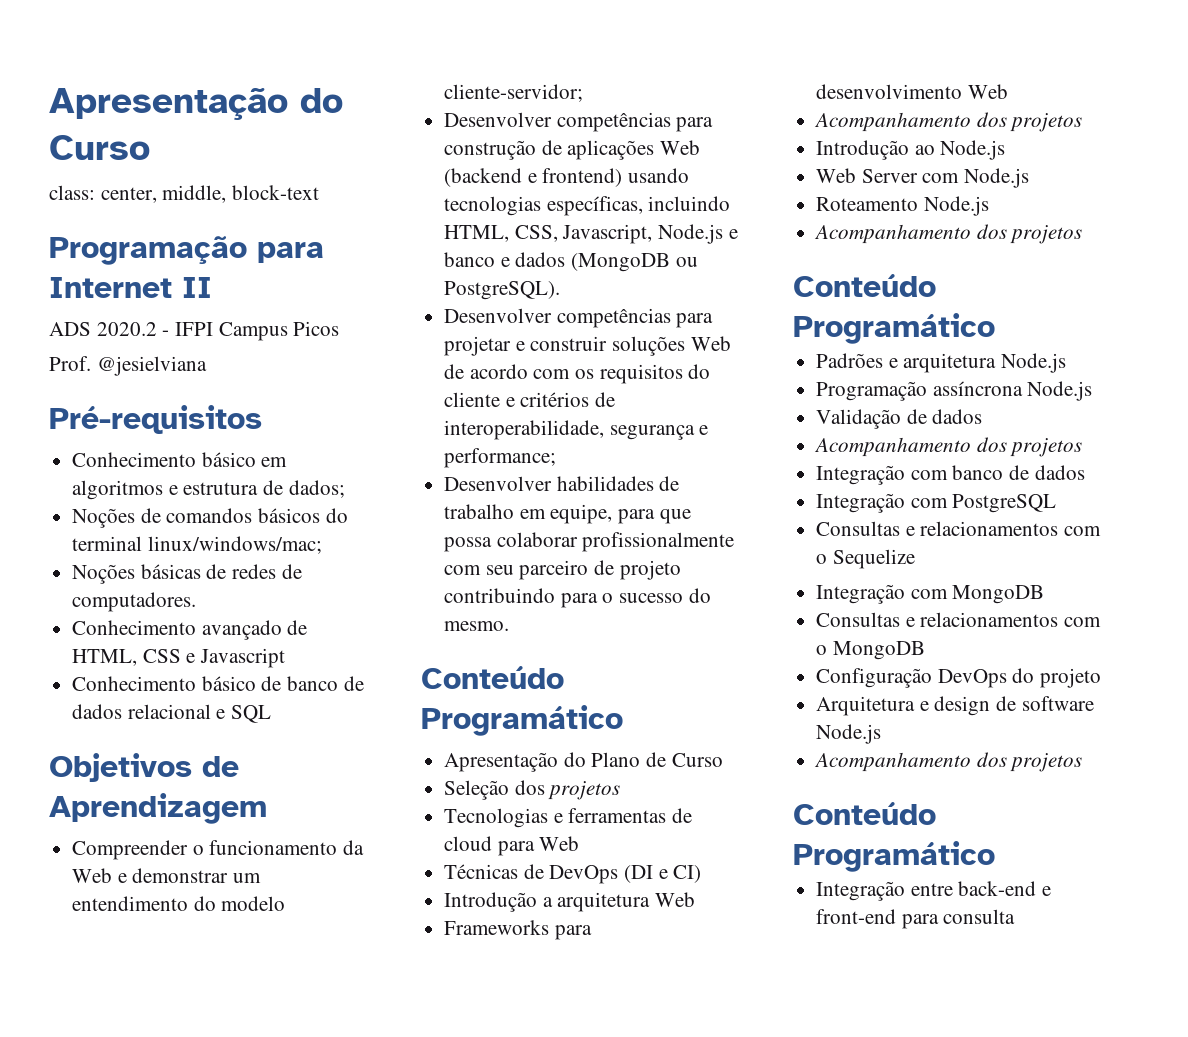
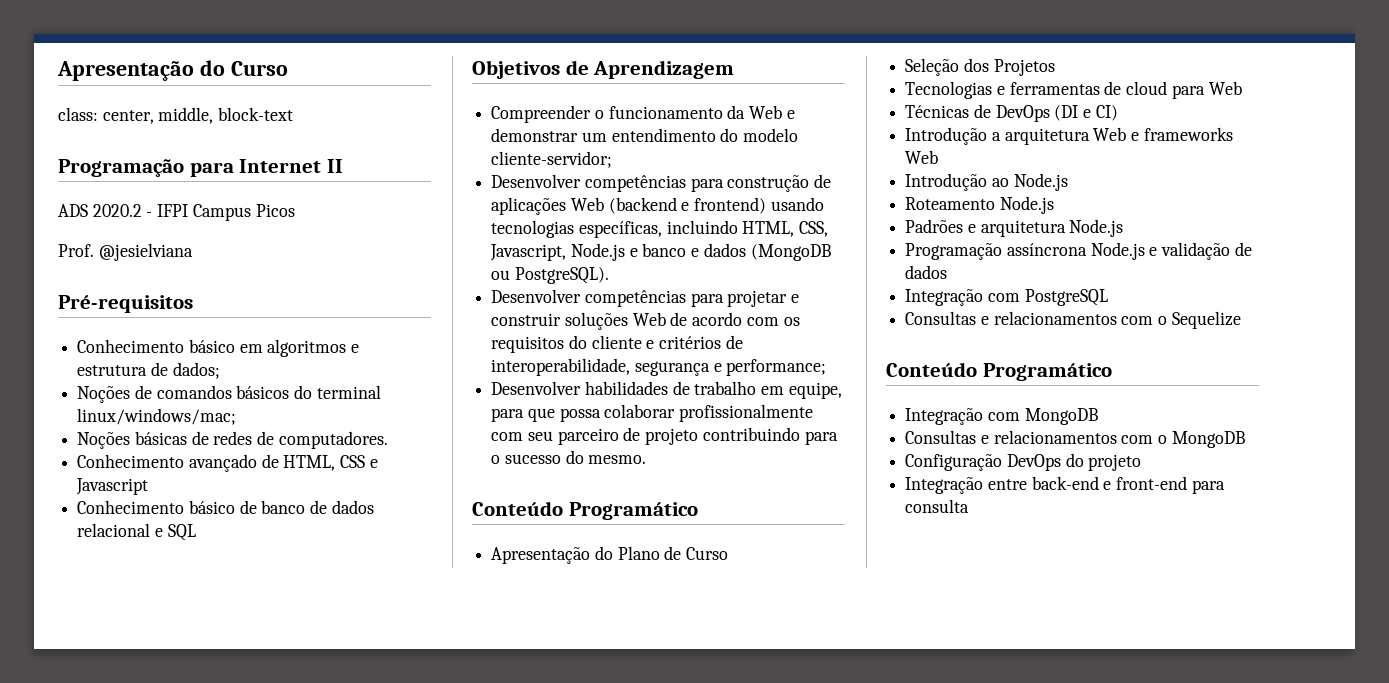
- Seleção dos projetos
+ Seleção dos Projetos
- Introdução a arquitetura Web
- Frameworks para desenvolvimento Web
- Acompanhamento dos projetos
+ Introdução a arquitetura Web e frameworks Web
  Introdução ao Node.js
- Web Server com Node.js
  Roteamento Node.js
- Acompanhamento dos projetos
- Conteúdo Programático
- Programação assíncrona Node.js
- Validação de dados
- Acompanhamento dos projetos
- Integração com banco de dados
+ Programação assíncrona Node.js e validação de dados
  Consultas e relacionamentos com o Sequelize
+ Conteúdo Programático
- Arquitetura e design de software Node.js
- Acompanhamento dos projetos
- Conteúdo Programático

